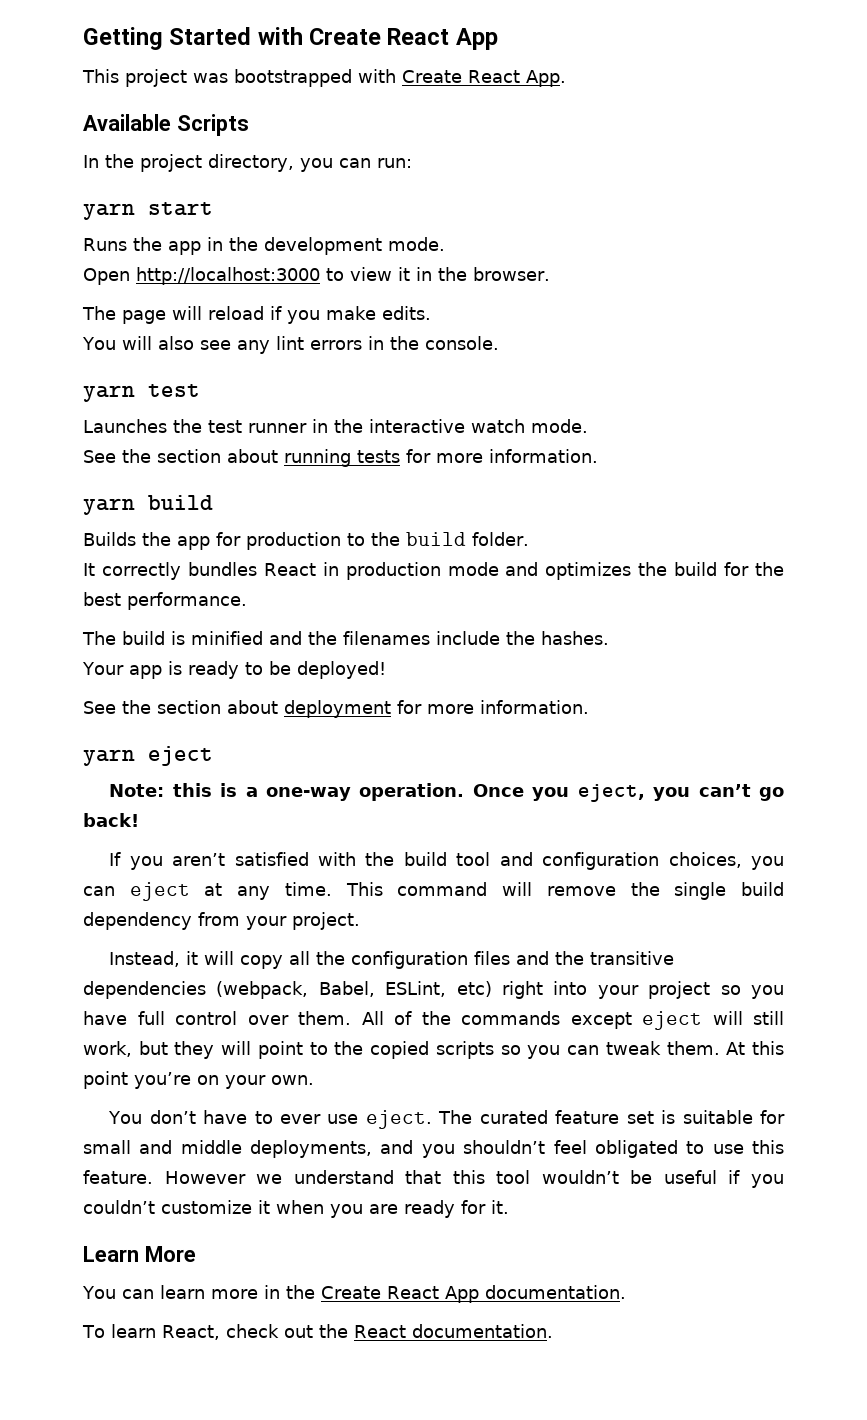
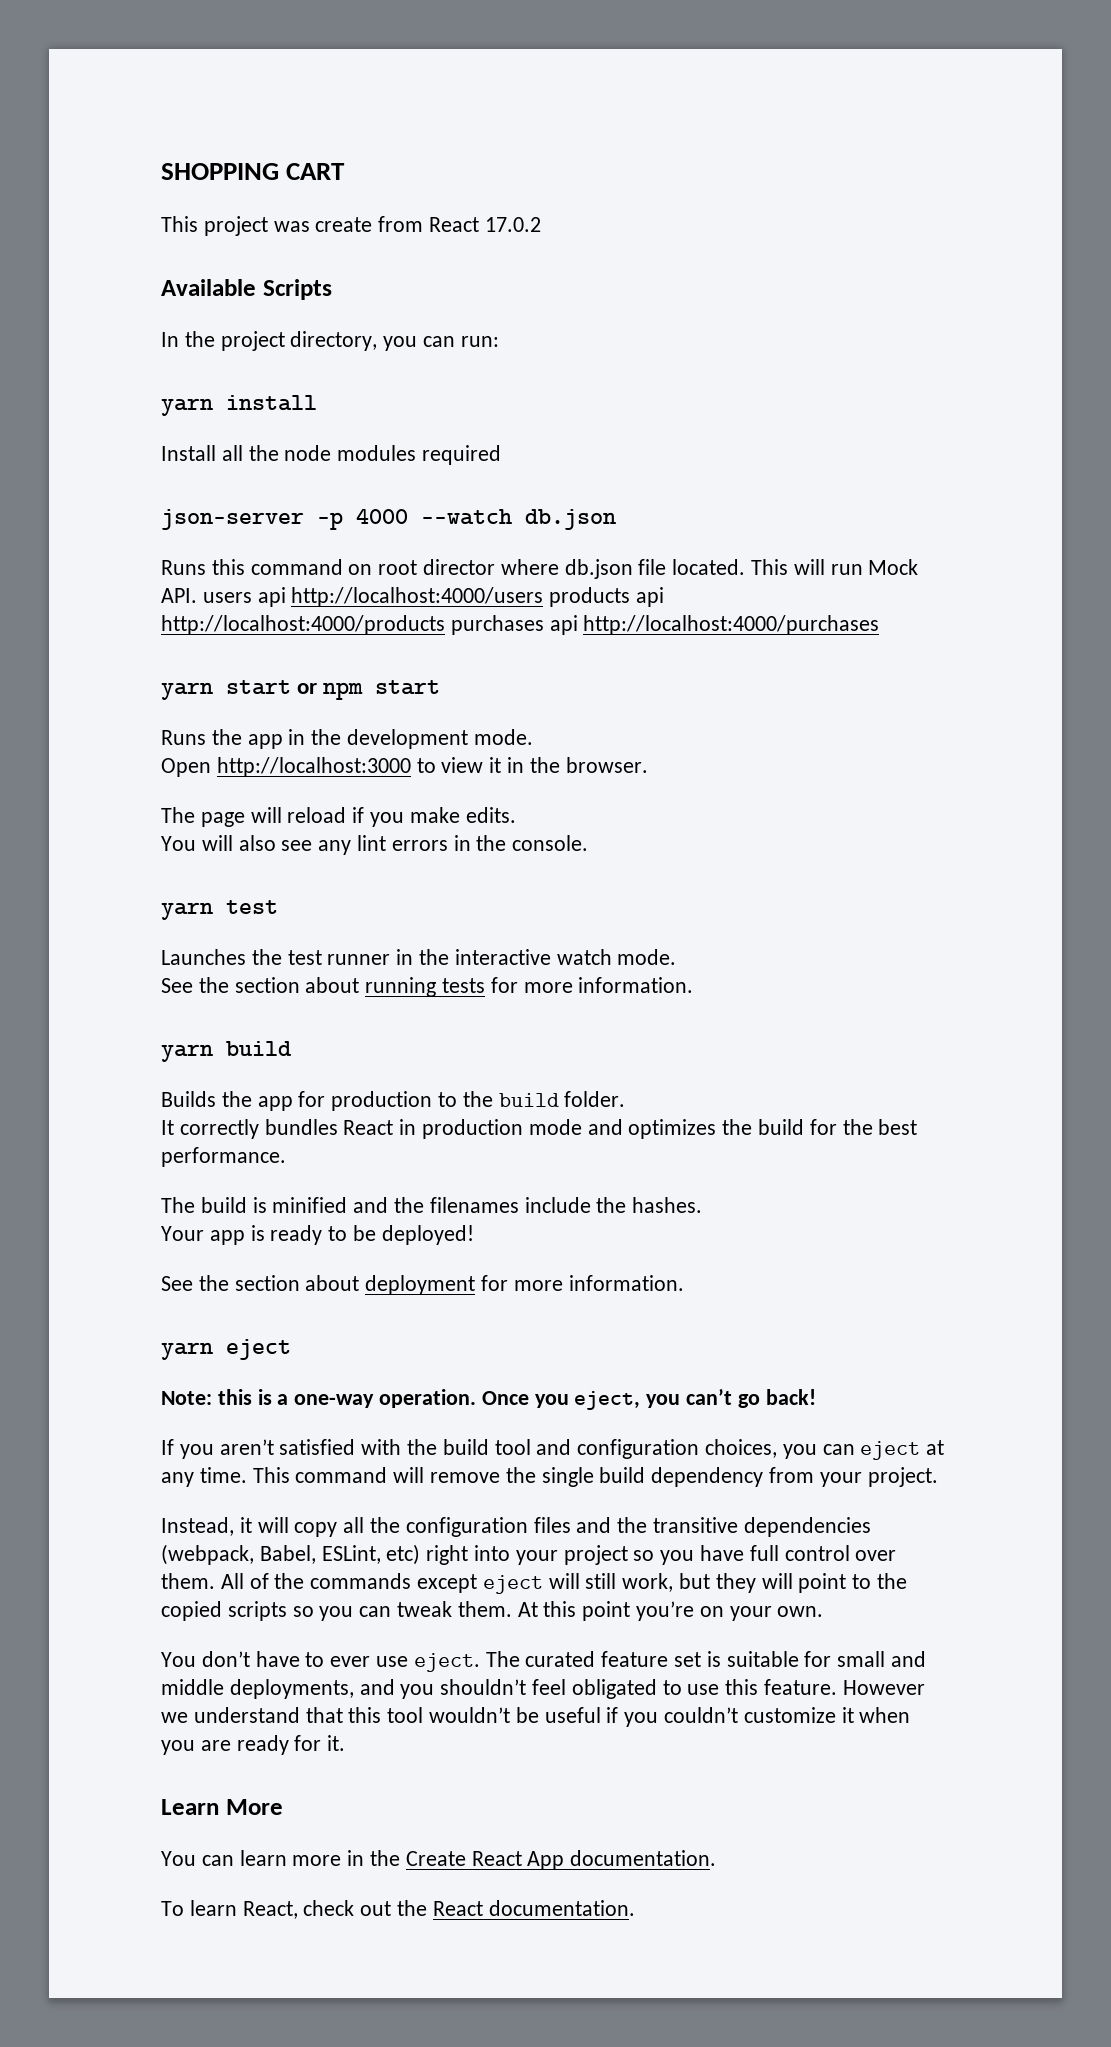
- Getting Started with Create React App
- This project was bootstrapped with Create React App.
+ SHOPPING CART
+ This project was create from React 17.0.2
- yarn start
+ yarn install
+ Install all the node modules required
+ json-server -p 4000 --watch db.json
+ Runs this command on root director where db.json file located. This will run Mock API. users api http://localhost:4000/users products api http://localhost:4000/products purchases api http://localhost:4000/purchases
+ yarn start or npm start

